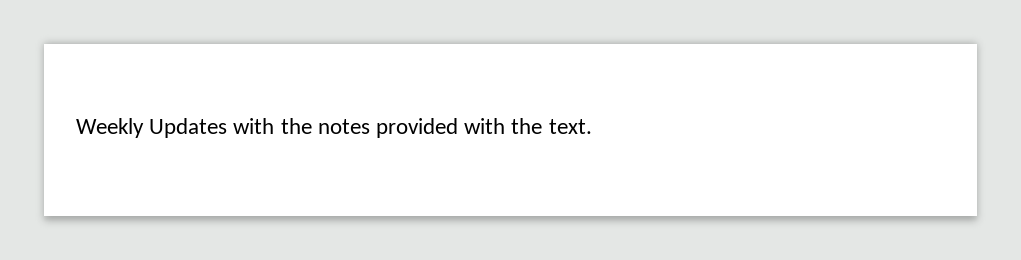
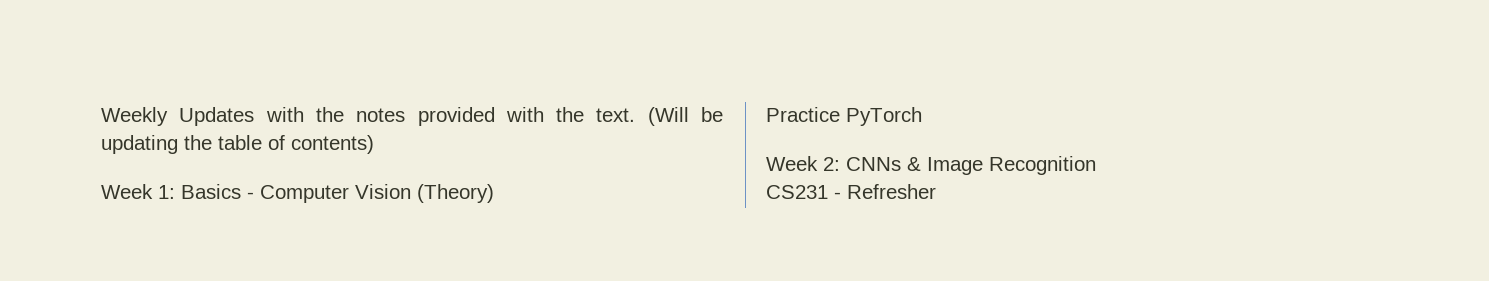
+ (Will be updating the table of contents)
+ Week 1: Basics - Computer Vision (Theory)
+ Practice PyTorch
+ Week 2: CNNs & Image Recognition
+ CS231 - Refresher

